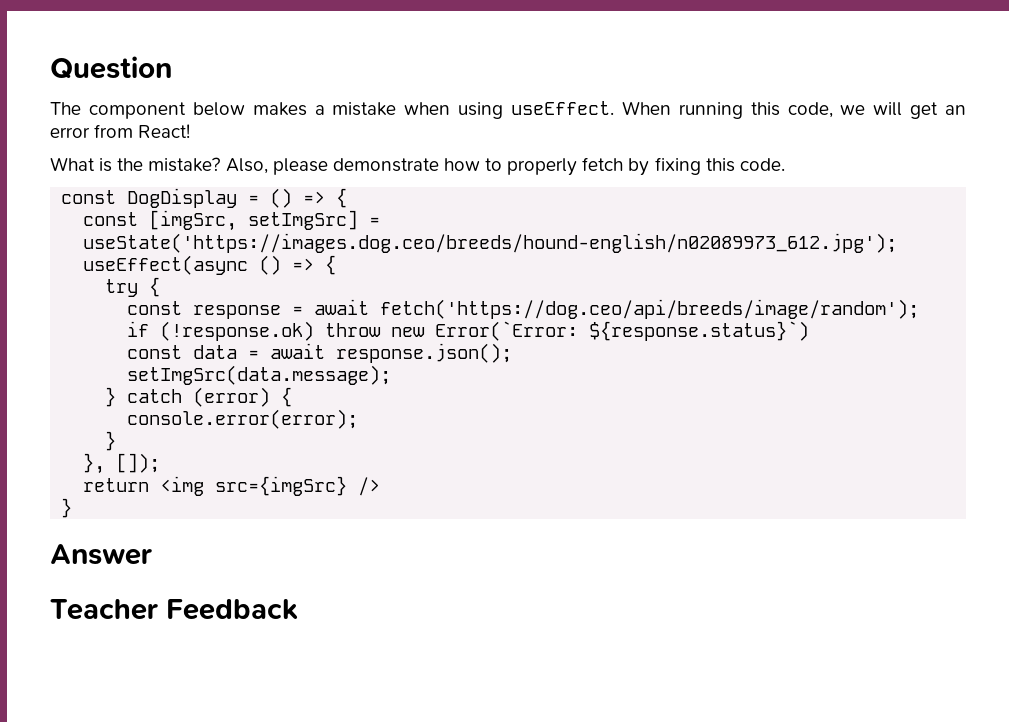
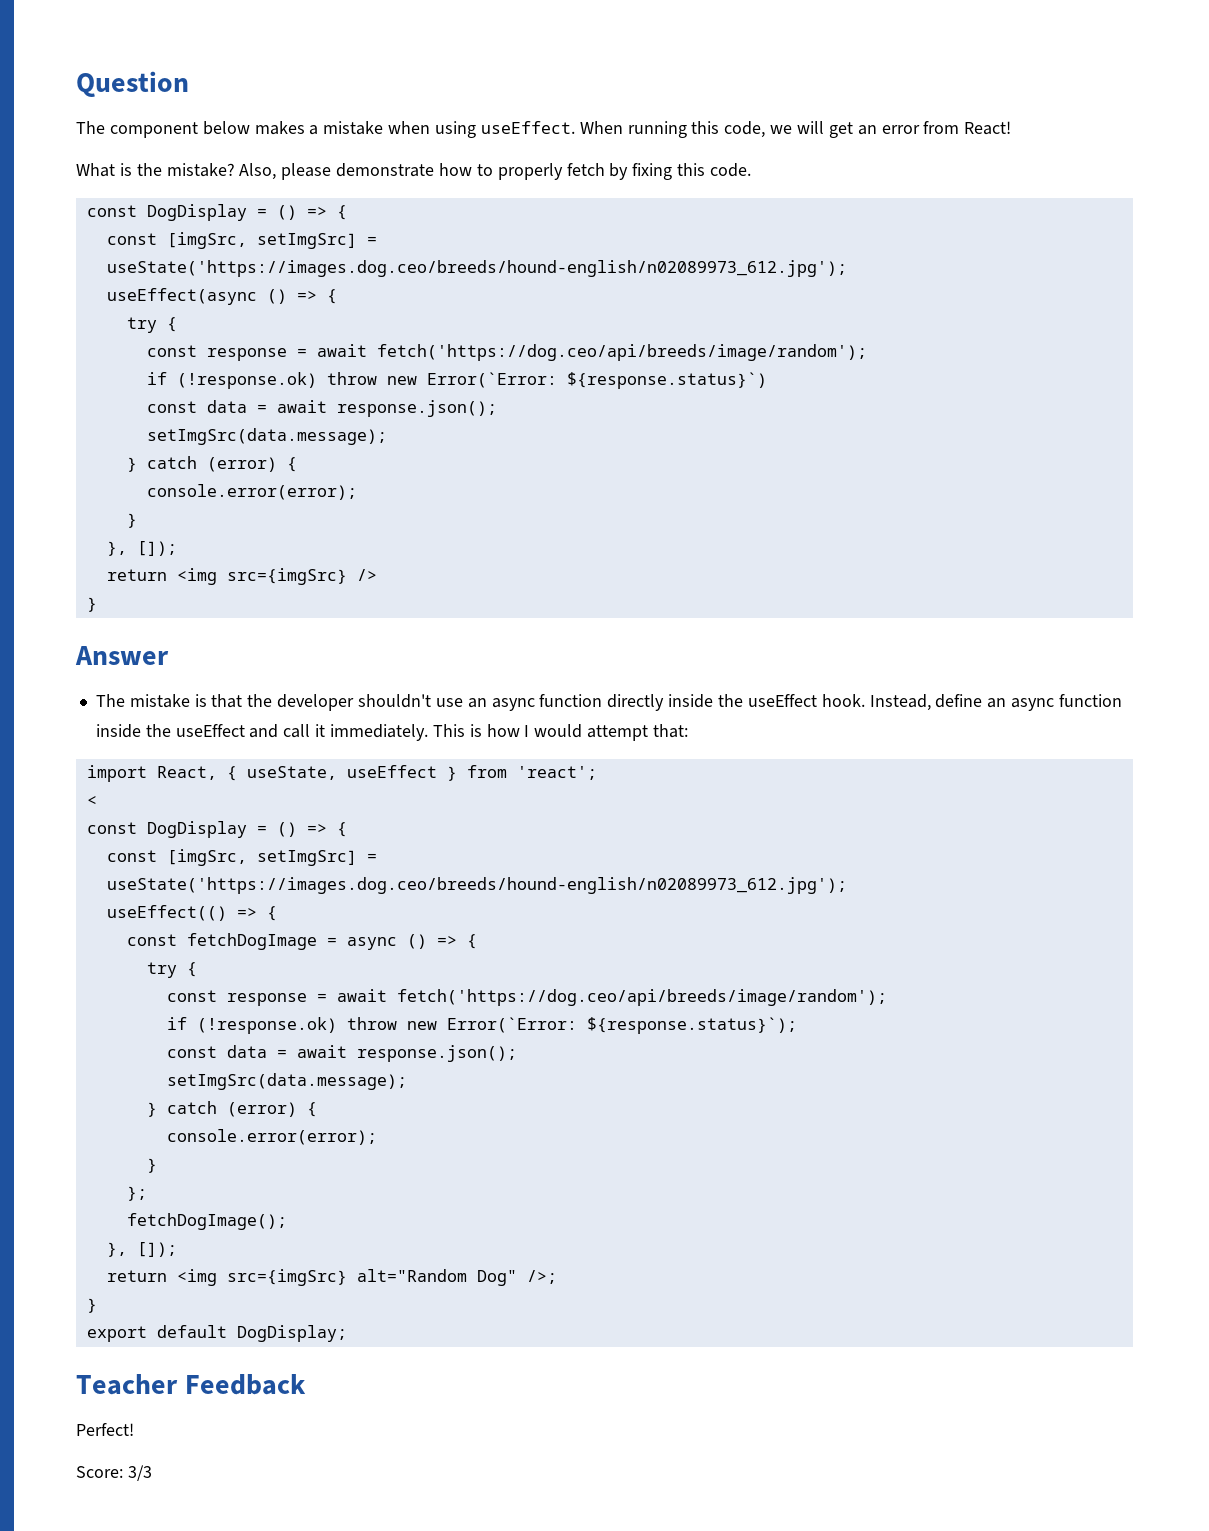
+ The mistake is that the developer shouldn't use an async function directly inside the useEffect hook. Instead, define an async function inside the useEffect and call it immediately. This is how I would attempt that:
+ import React, { useState, useEffect } from 'react';
+ <
+ const DogDisplay = () => {
+ const [imgSrc, setImgSrc] = useState('https://images.dog.ceo/breeds/hound-english/n02089973_612.jpg');
+ useEffect(() => {
+ const fetchDogImage = async () => {
+ try {
+ const response = await fetch('https://dog.ceo/api/breeds/image/random');
+ if (!response.ok) throw new Error(`Error: ${response.status}`);
+ const data = await response.json();
+ setImgSrc(data.message);
+ } catch (error) {
+ console.error(error);
+ }
+ };
+ fetchDogImage();
+ }, []);
+ return <img src={imgSrc} alt="Random Dog" />;
+ }
+ export default DogDisplay;
+ Perfect!
+ Score: 3/3

